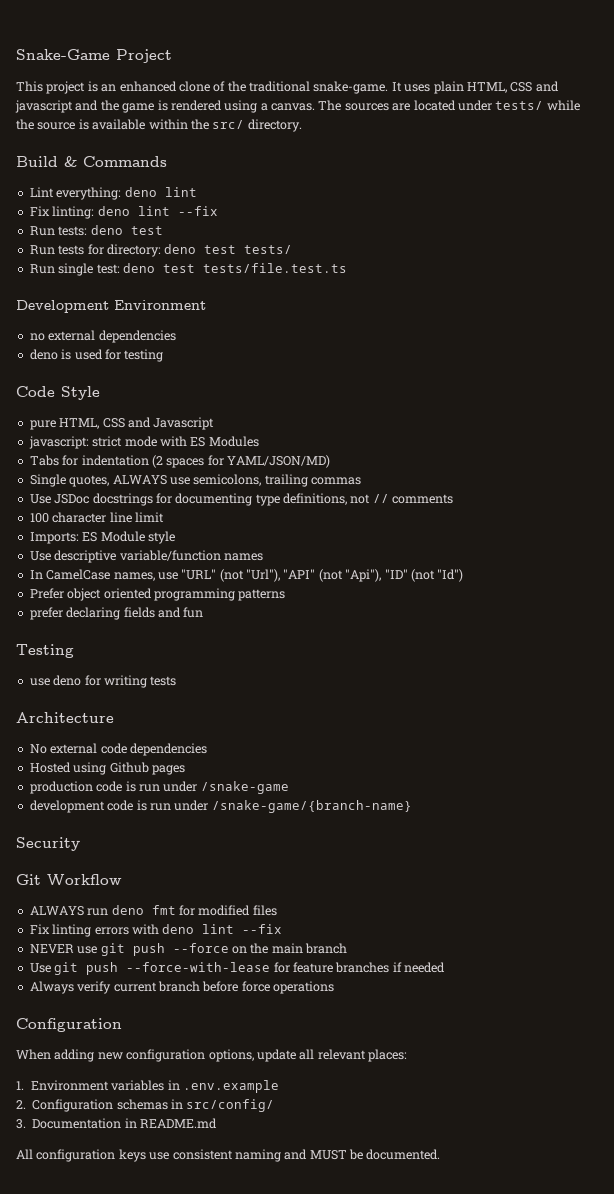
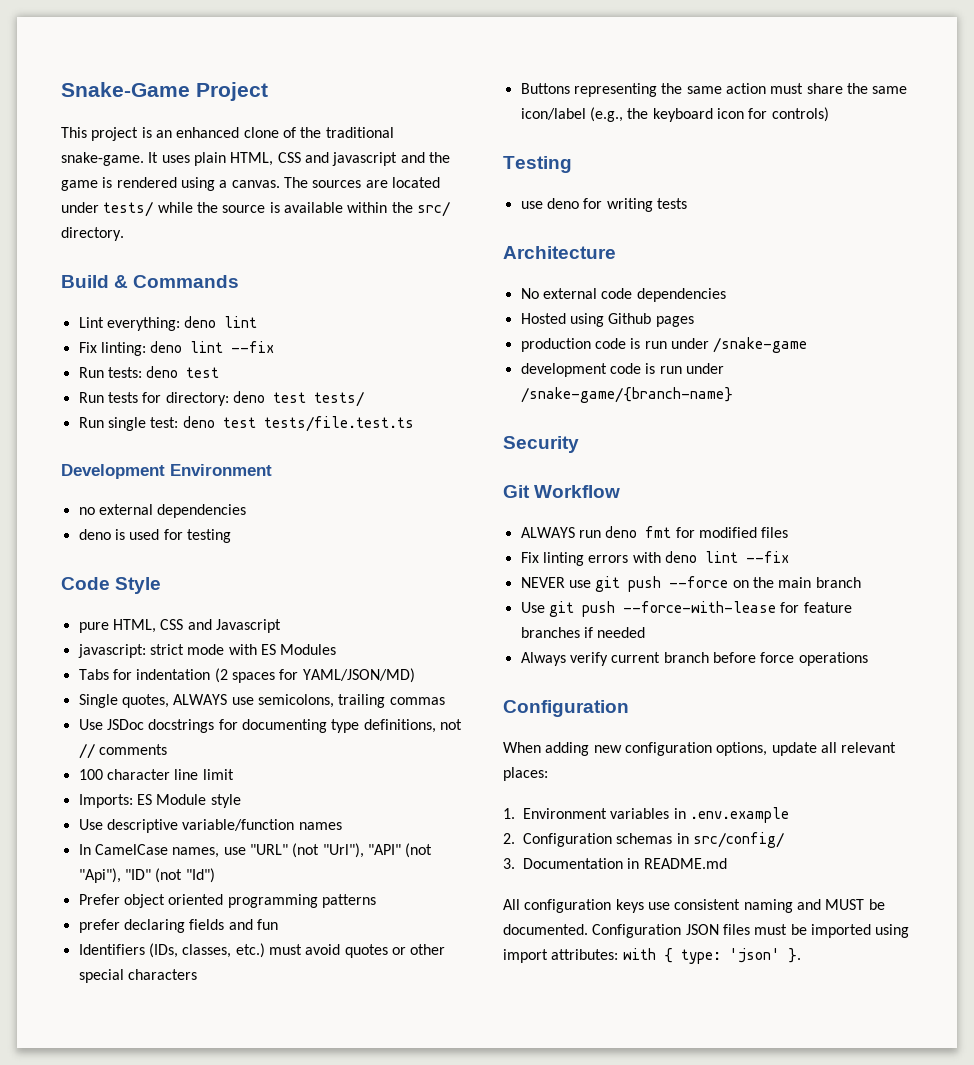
+ Identifiers (IDs, classes, etc.) must avoid quotes or other special characters
+ Buttons representing the same action must share the same icon/label (e.g., the keyboard icon for controls)
+ Configuration JSON files must be imported using import attributes: with { type: 'json' }.

